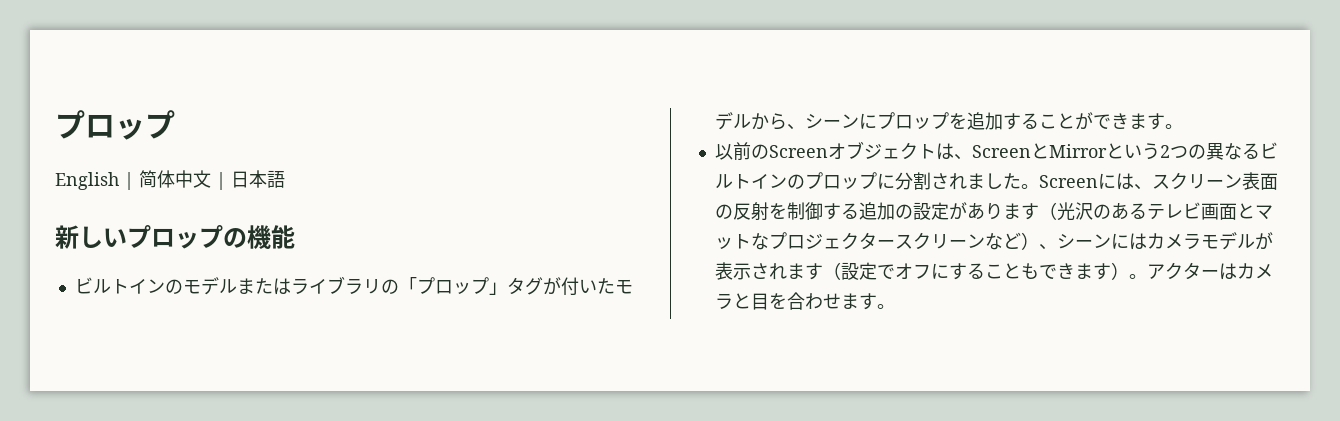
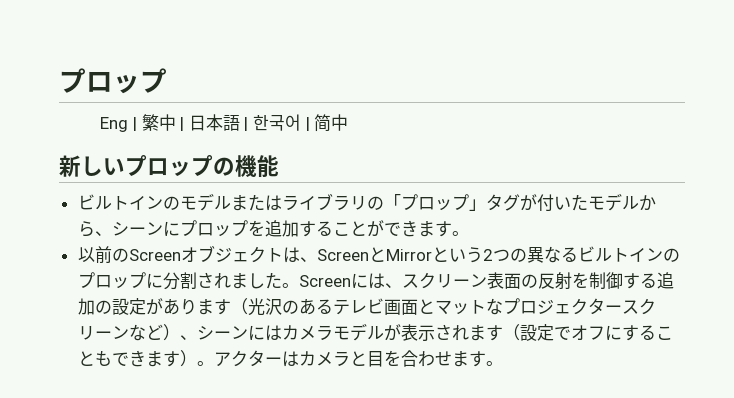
- English | 简体中文 | 日本語
+ Eng | 繁中 | 日本語 | 한국어 | 简中

